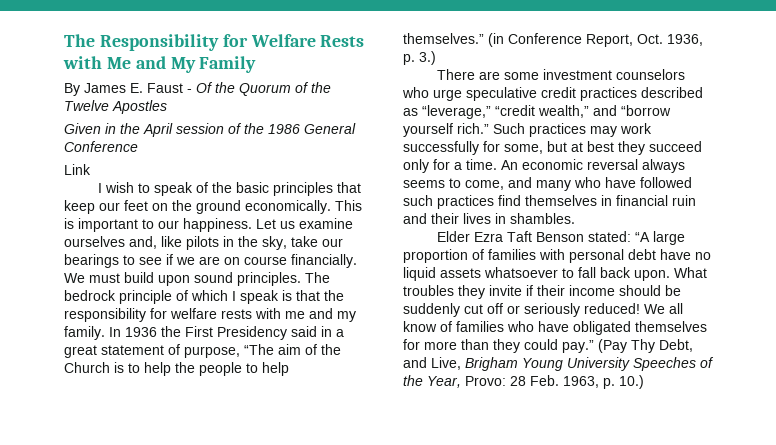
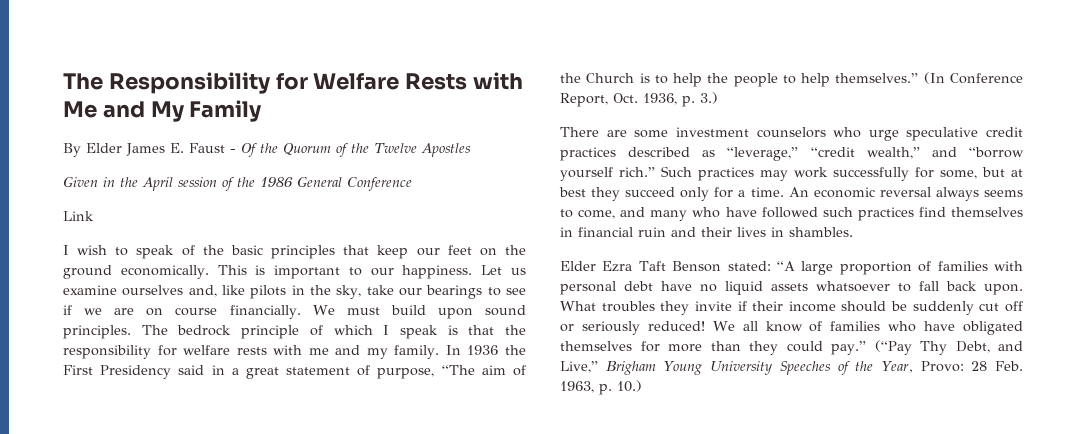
- By James E. Faust - Of the Quorum of the Twelve Apostles
+ By Elder James E. Faust - Of the Quorum of the Twelve Apostles
- (in Conference Report, Oct. 1936, p. 3.)
+ (In Conference Report, Oct. 1936, p. 3.)
- (Pay Thy Debt, and Live, Brigham Young University Speeches of the Year, Provo: 28 Feb. 1963, p. 10.)
+ (“Pay Thy Debt, and Live,” Brigham Young University Speeches of the Year, Provo: 28 Feb. 1963, p. 10.)

